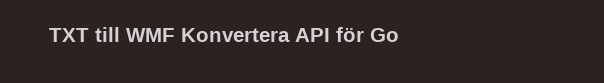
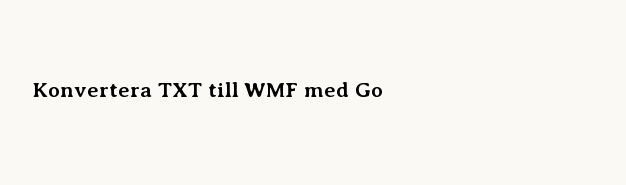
- TXT till WMF Konvertera API för Go
+ Konvertera TXT till WMF med Go

